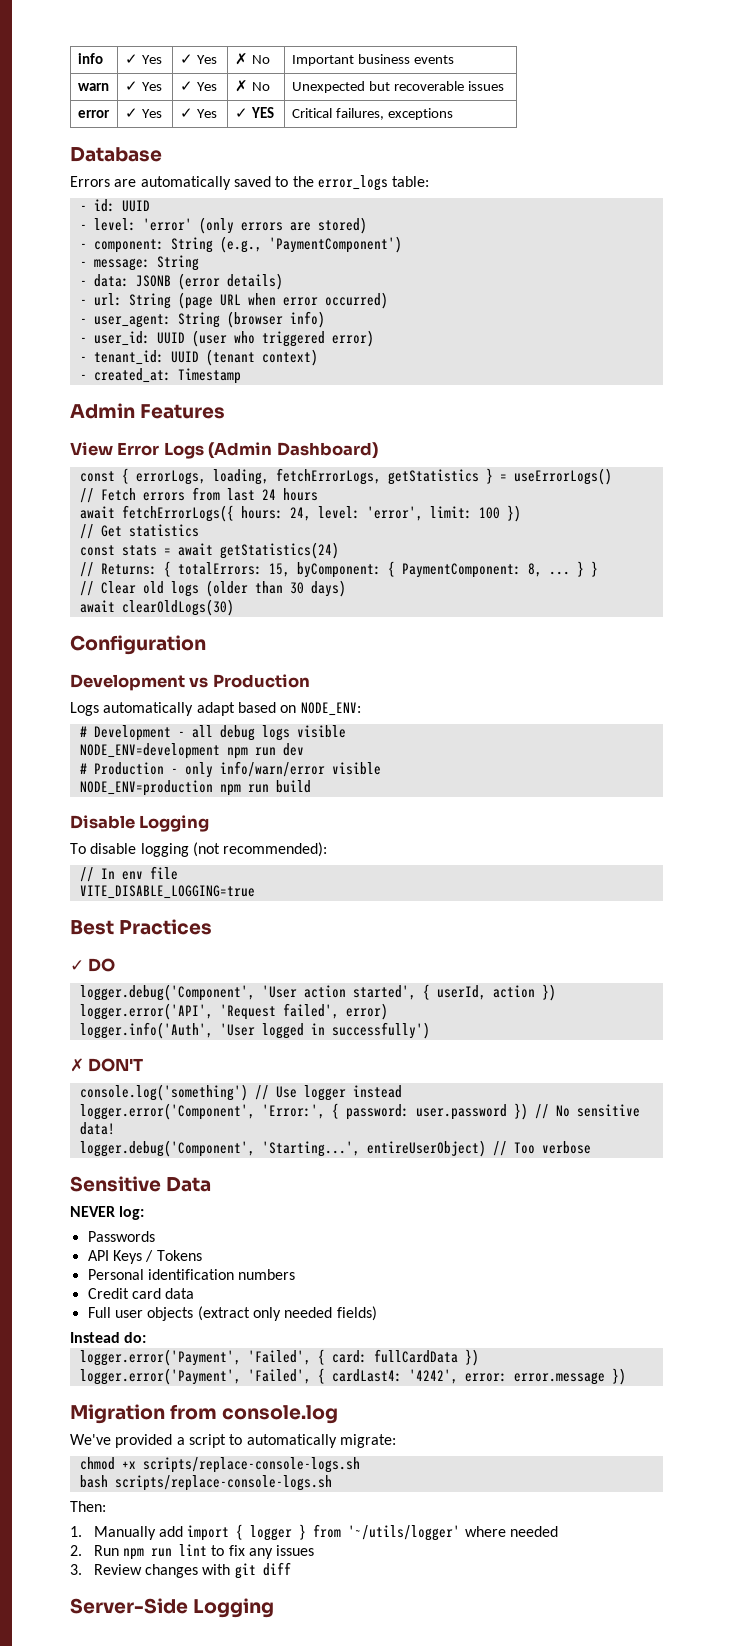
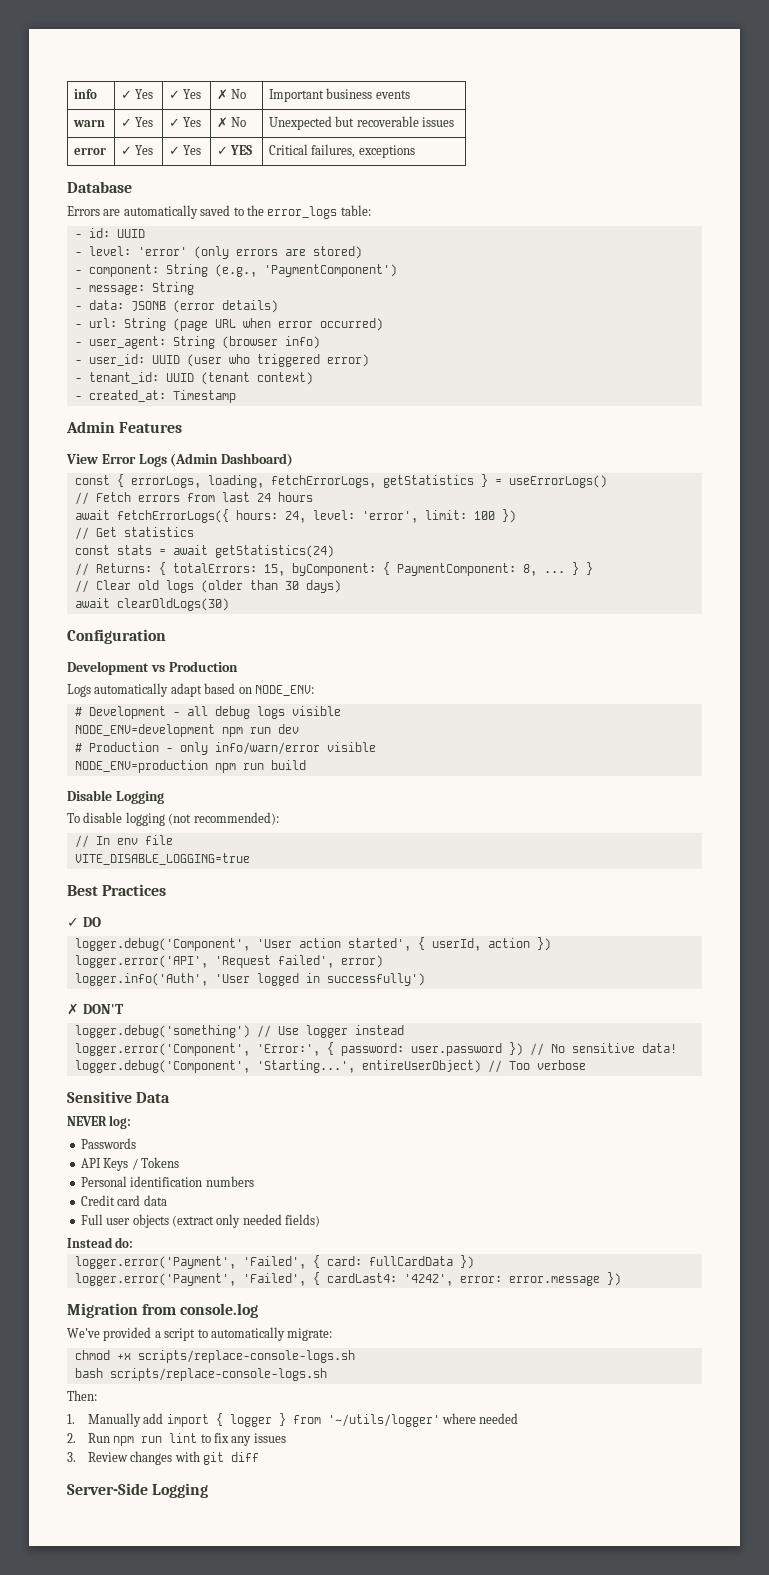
- console.log('something') // Use logger instead
+ logger.debug('something') // Use logger instead

